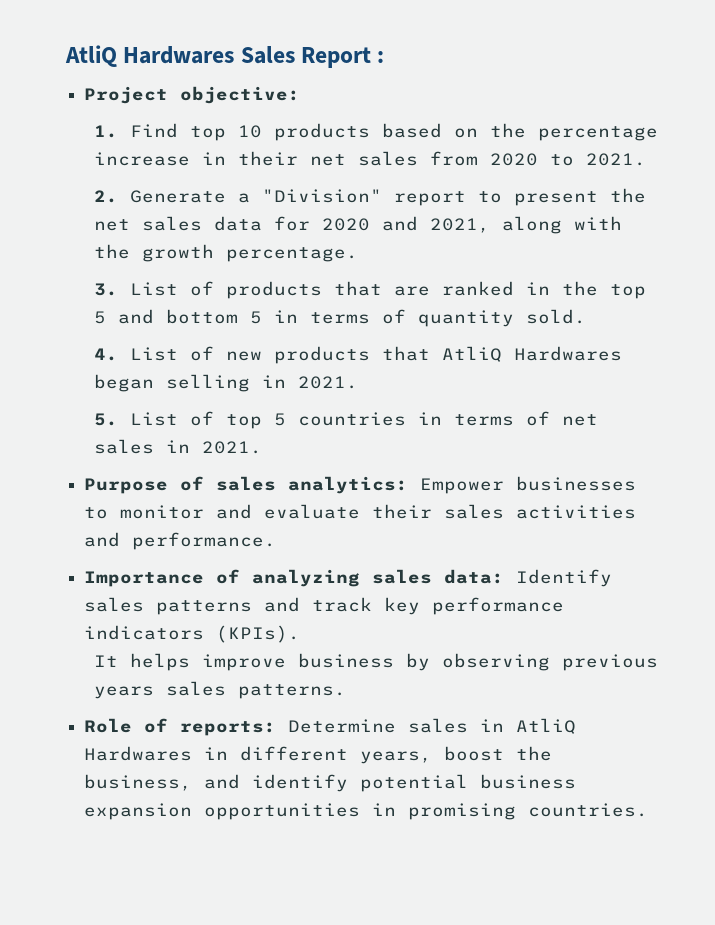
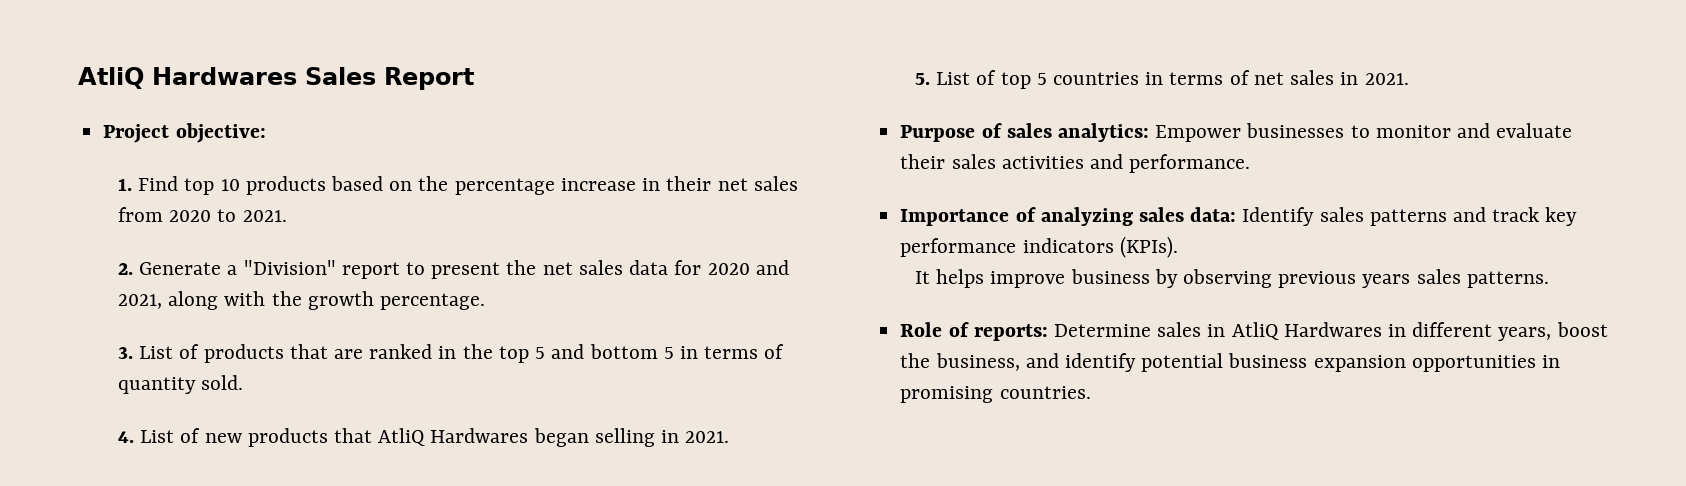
- AtliQ Hardwares Sales Report :
+ AtliQ Hardwares Sales Report

